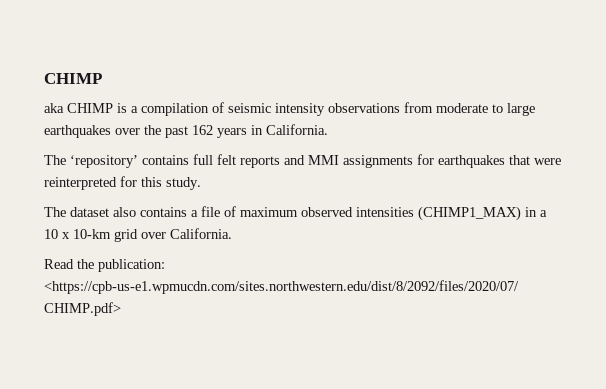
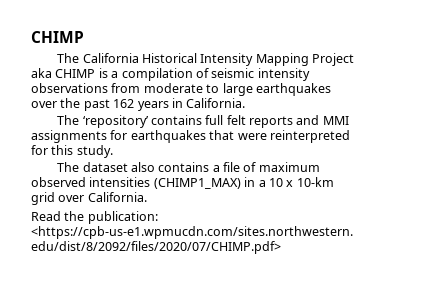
- aka CHIMP is a compilation of seismic intensity observations from moderate to large earthquakes over the past 162 years in California.
+ The California Historical Intensity Mapping Project aka CHIMP is a compilation of seismic intensity observations from moderate to large earthquakes over the past 162 years in California.

